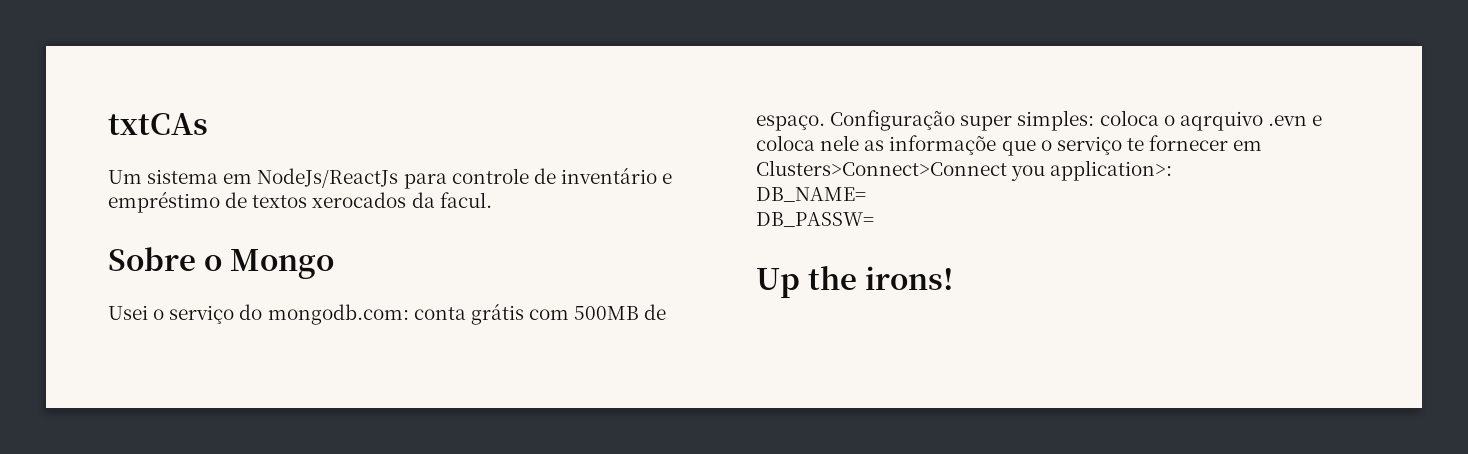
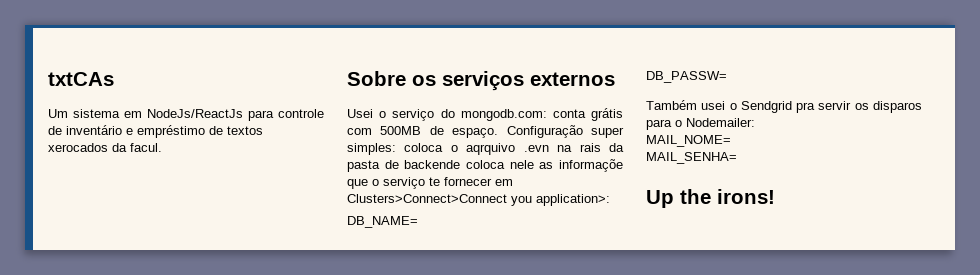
- Sobre o Mongo
+ Sobre os serviços externos
- Configuração super simples: coloca o aqrquivo .evn e coloca nele as informaçõe que o serviço te fornecer em Clusters>Connect>Connect you application>:
+ Configuração super simples: coloca o aqrquivo .evn na rais da pasta de backende coloca nele as informaçõe que o serviço te fornecer em Clusters>Connect>Connect you application>:
+ Também usei o Sendgrid pra servir os disparos para o Nodemailer:
+ MAIL_NOME=
+ MAIL_SENHA=

